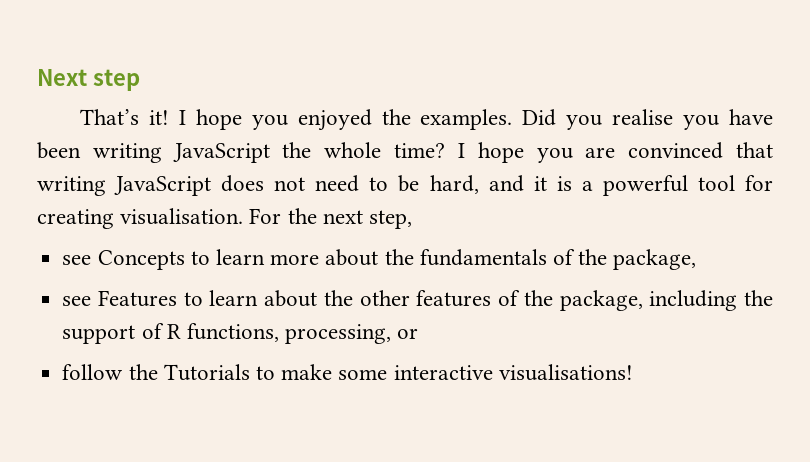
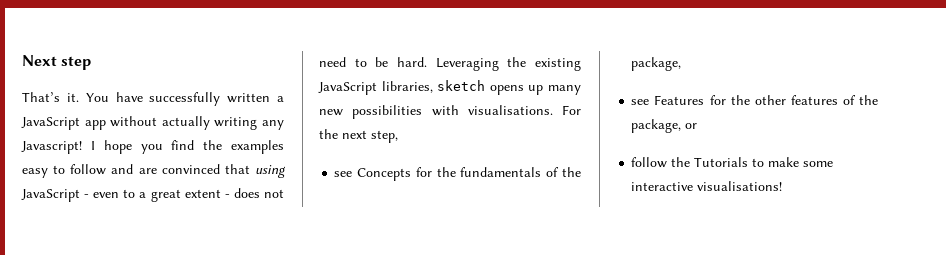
- That’s it! I hope you enjoyed the examples. Did you realise you have been writing JavaScript the whole time? I hope you are convinced that writing JavaScript does not need to be hard, and it is a powerful tool for creating visualisation.
+ That’s it. You have successfully written a JavaScript app without actually writing any Javascript! I hope you find the examples easy to follow and are convinced that using JavaScript - even to a great extent - does not need to be hard. Leveraging the existing JavaScript libraries, sketch opens up many new possibilities with visualisations.
- see Concepts to learn more about the fundamentals of the package,
+ see Concepts for the fundamentals of the package,
- see Features to learn about the other features of the package, including the support of R functions, processing, or
+ see Features for the other features of the package, or

